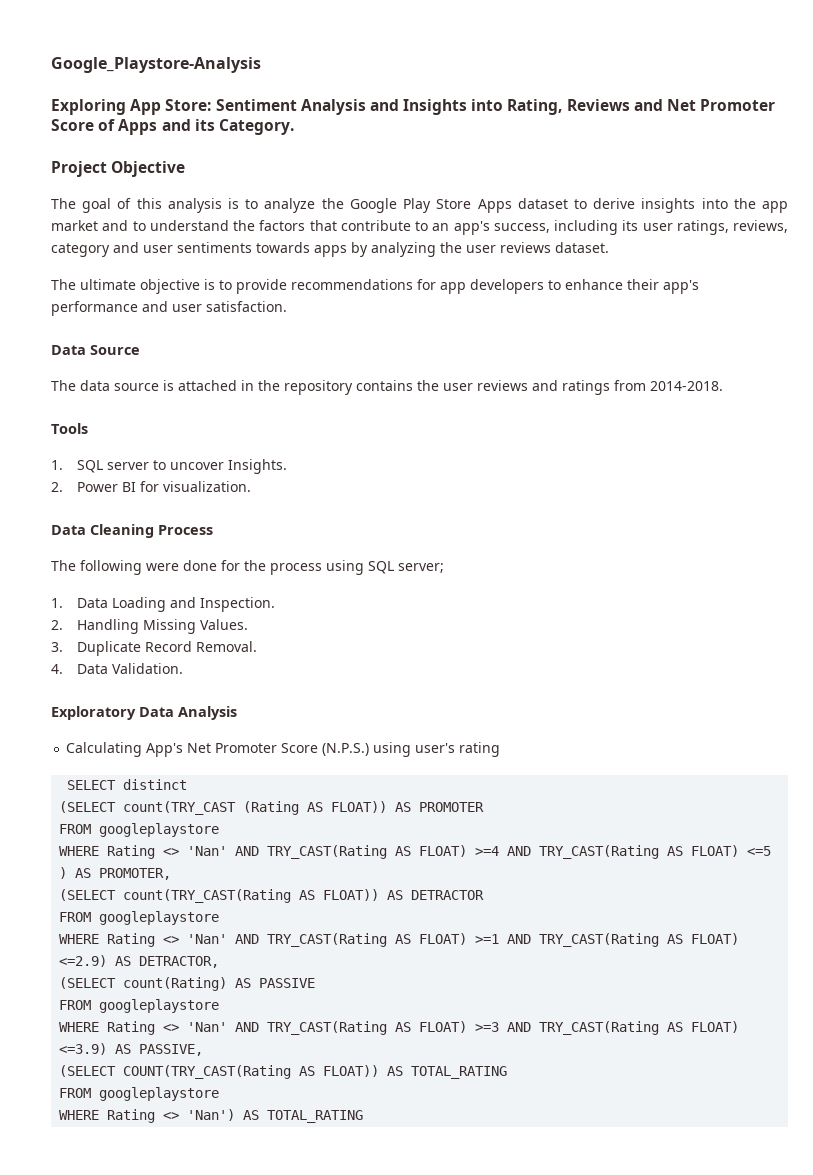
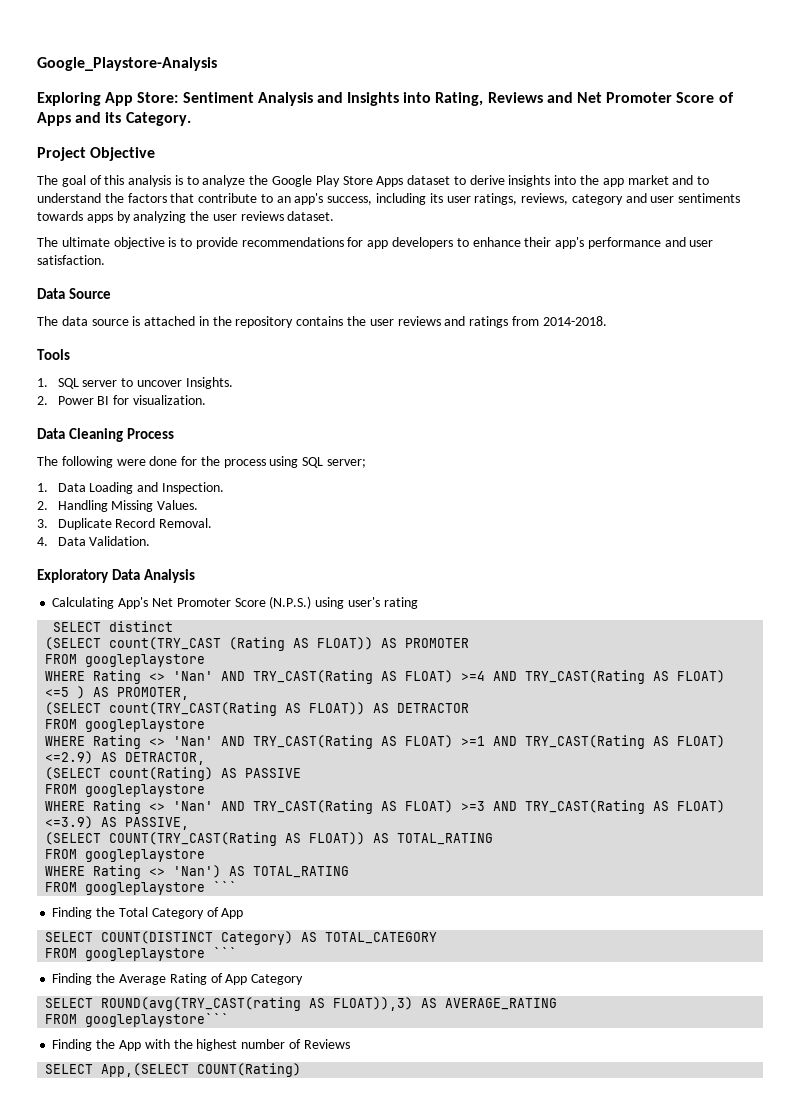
  WHERE Rating <> 'Nan') AS TOTAL_RATING
+ FROM googleplaystore ```
+ Finding the Total Category of App
+ SELECT COUNT(DISTINCT Category) AS TOTAL_CATEGORY
+ FROM googleplaystore ```
+ Finding the Average Rating of App Category
+ SELECT ROUND(avg(TRY_CAST(rating AS FLOAT)),3) AS AVERAGE_RATING
+ FROM googleplaystore```
+ Finding the App with the highest number of Reviews
+ SELECT App,(SELECT COUNT(Rating)

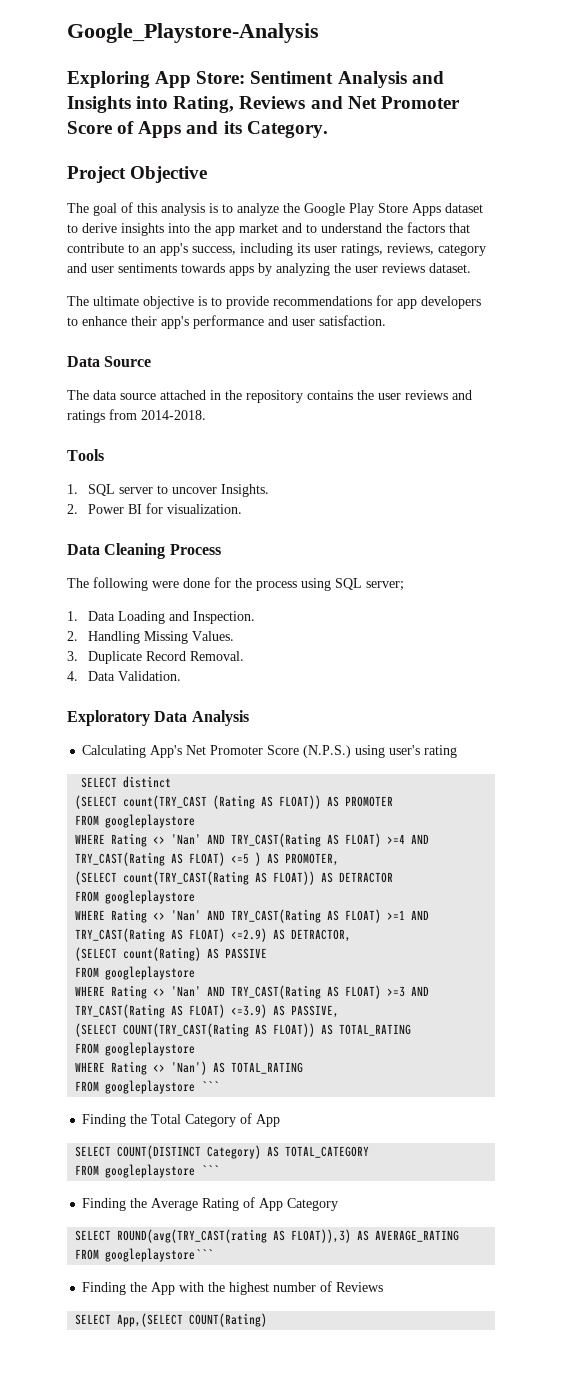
- The data source is attached in the repository contains the user reviews and ratings from 2014-2018.
+ The data source attached in the repository contains the user reviews and ratings from 2014-2018.

